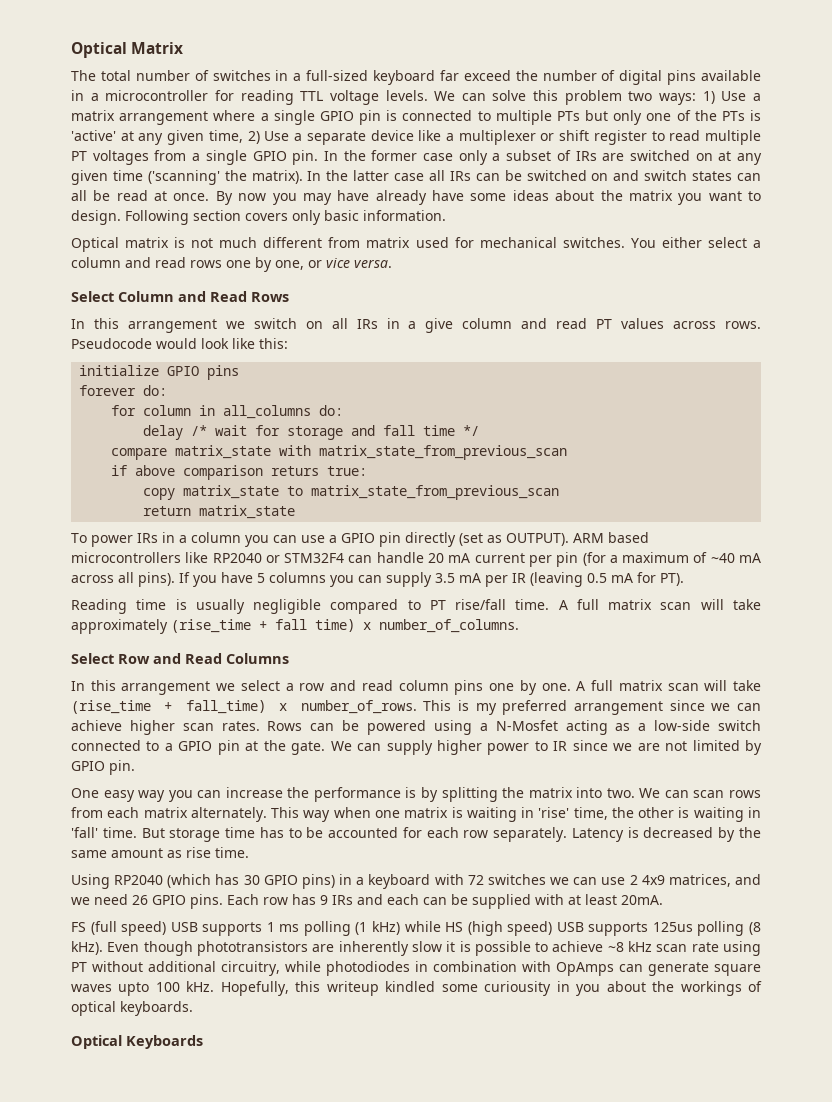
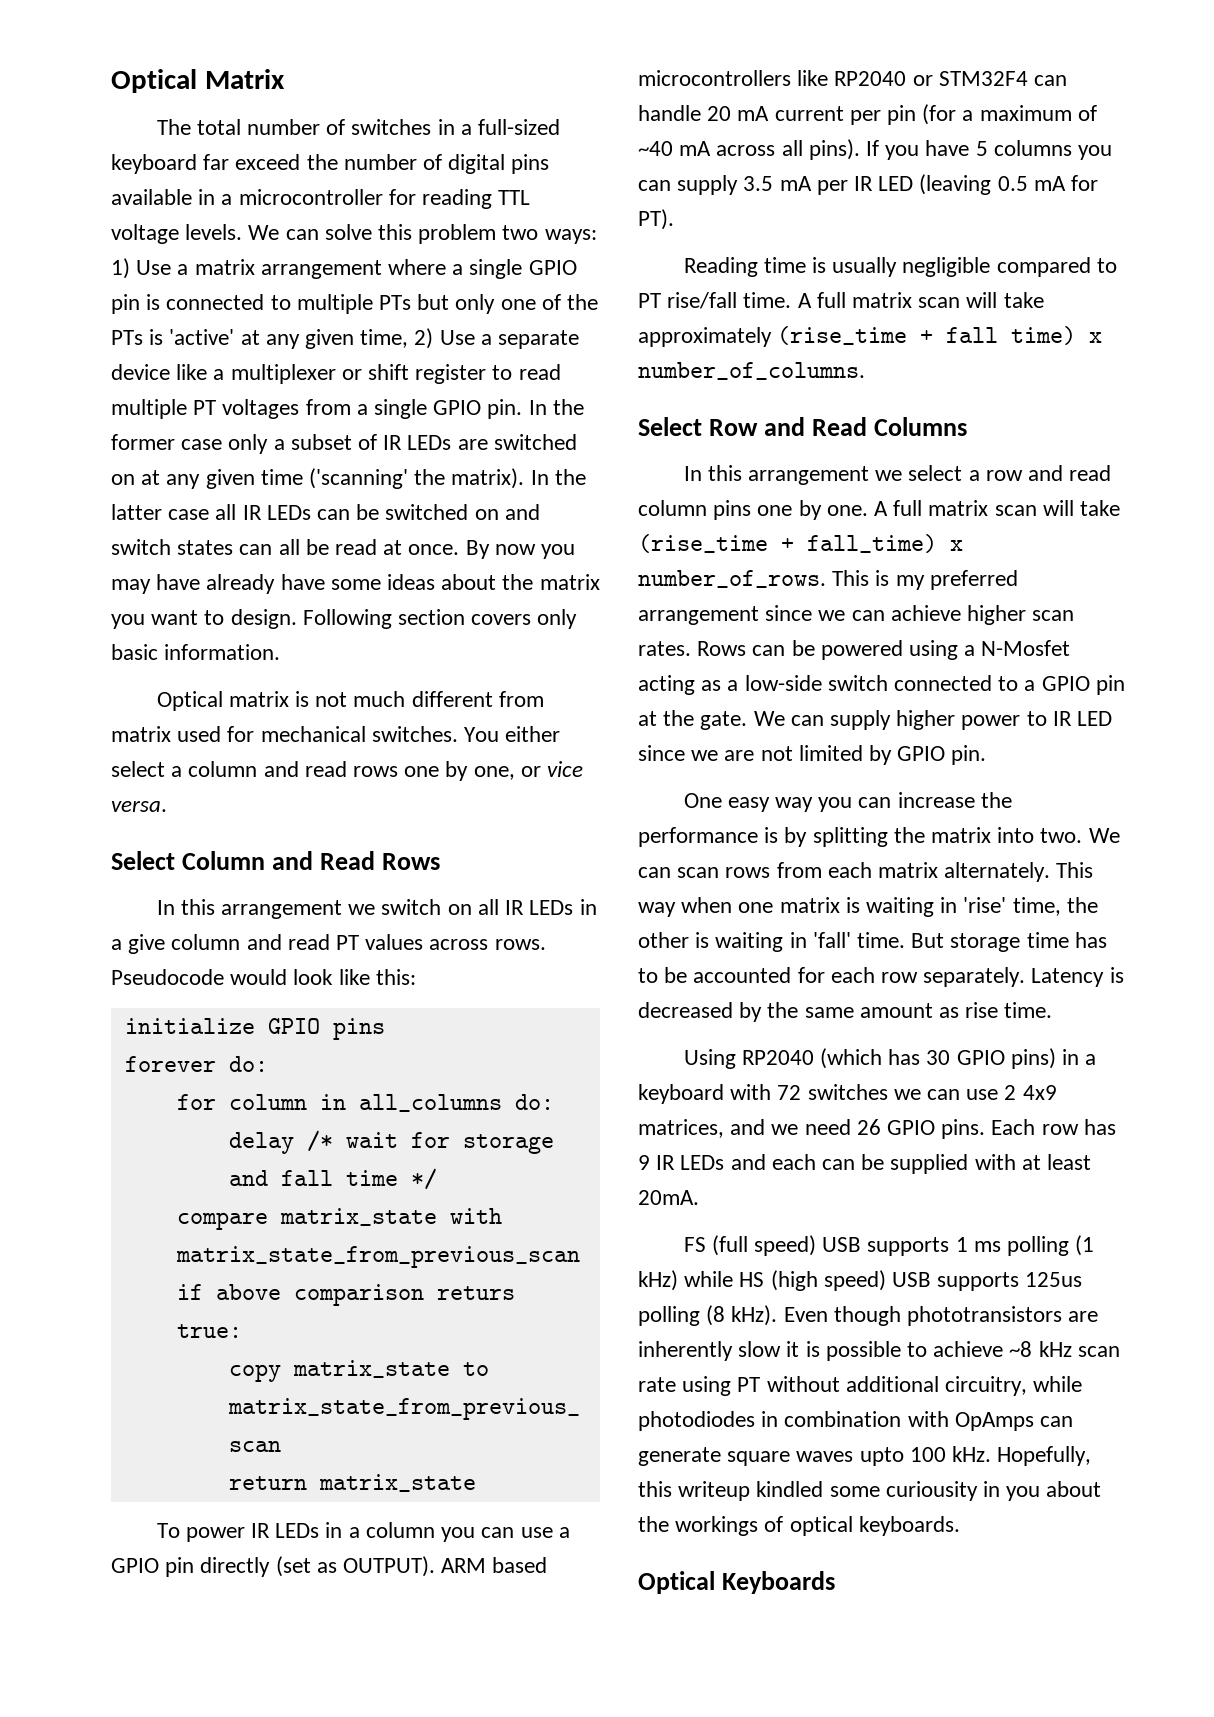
- In the former case only a subset of IRs are switched on at any given time ('scanning' the matrix).
+ In the former case only a subset of IR LEDs are switched on at any given time ('scanning' the matrix).
- In the latter case all IRs can be switched on and switch states can all be read at once.
+ In the latter case all IR LEDs can be switched on and switch states can all be read at once.
- In this arrangement we switch on all IRs in a give column and read PT values across rows.
+ In this arrangement we switch on all IR LEDs in a give column and read PT values across rows.
- To power IRs in a column you can use a GPIO pin directly (set as OUTPUT).
+ To power IR LEDs in a column you can use a GPIO pin directly (set as OUTPUT).
- If you have 5 columns you can supply 3.5 mA per IR (leaving 0.5 mA for PT).
+ If you have 5 columns you can supply 3.5 mA per IR LED (leaving 0.5 mA for PT).
- We can supply higher power to IR since we are not limited by GPIO pin.
+ We can supply higher power to IR LED since we are not limited by GPIO pin.
- Each row has 9 IRs and each can be supplied with at least 20mA.
+ Each row has 9 IR LEDs and each can be supplied with at least 20mA.

